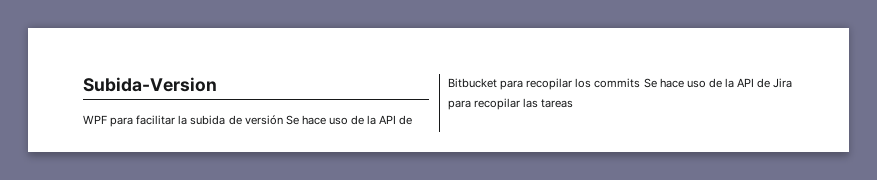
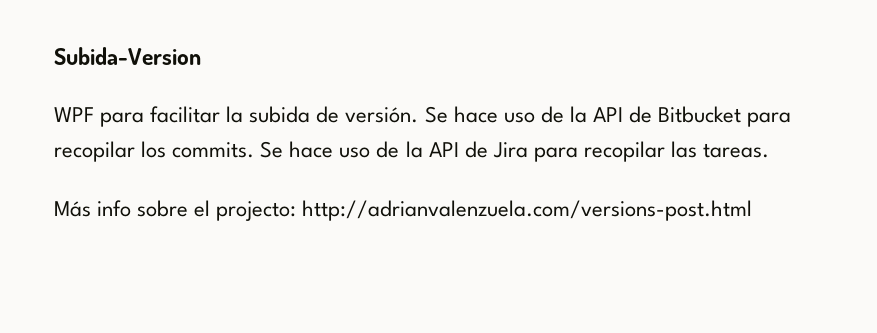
- WPF para facilitar la subida de versión Se hace uso de la API de Bitbucket para recopilar los commits Se hace uso de la API de Jira para recopilar las tareas
+ WPF para facilitar la subida de versión. Se hace uso de la API de Bitbucket para recopilar los commits. Se hace uso de la API de Jira para recopilar las tareas.
+ Más info sobre el projecto: http://adrianvalenzuela.com/versions-post.html

